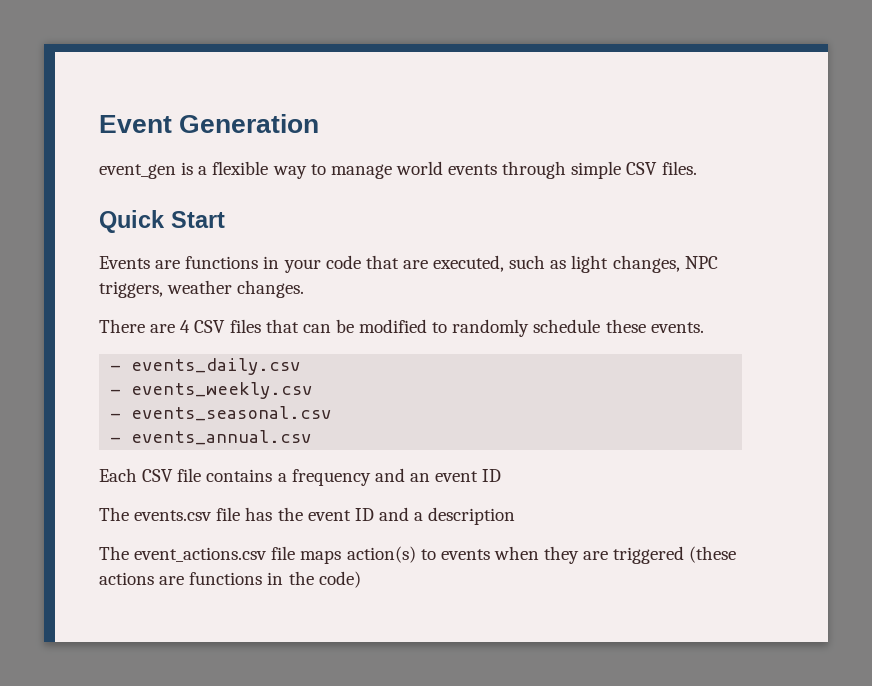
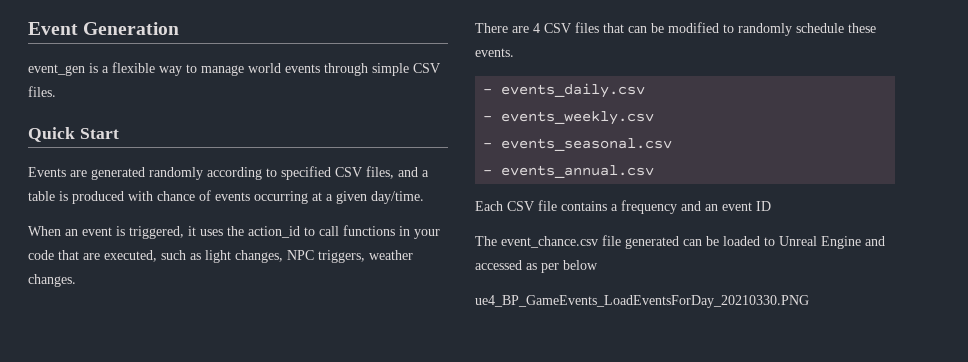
- Events are functions in your code that are executed, such as light changes, NPC triggers, weather changes.
+ Events are generated randomly according to specified CSV files, and a table is produced with chance of events occurring at a given day/time.
+ When an event is triggered, it uses the action_id to call functions in your code that are executed, such as light changes, NPC triggers, weather changes.
- The events.csv file has the event ID and a description
- The event_actions.csv file maps action(s) to events when they are triggered (these actions are functions in the code)
+ The event_chance.csv file generated can be loaded to Unreal Engine and accessed as per below
+ ue4_BP_GameEvents_LoadEventsForDay_20210330.PNG

